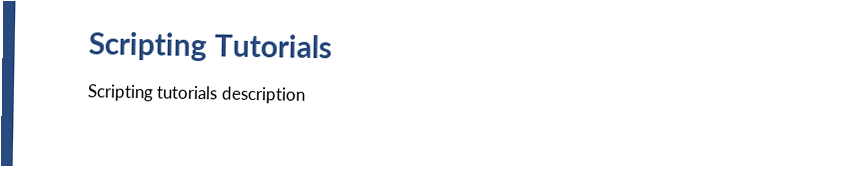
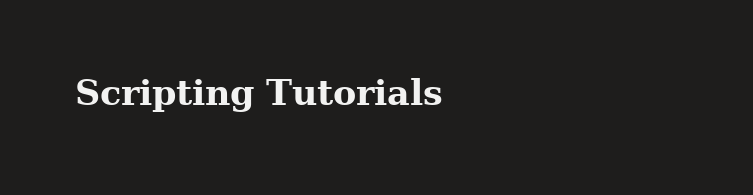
- Scripting tutorials description

